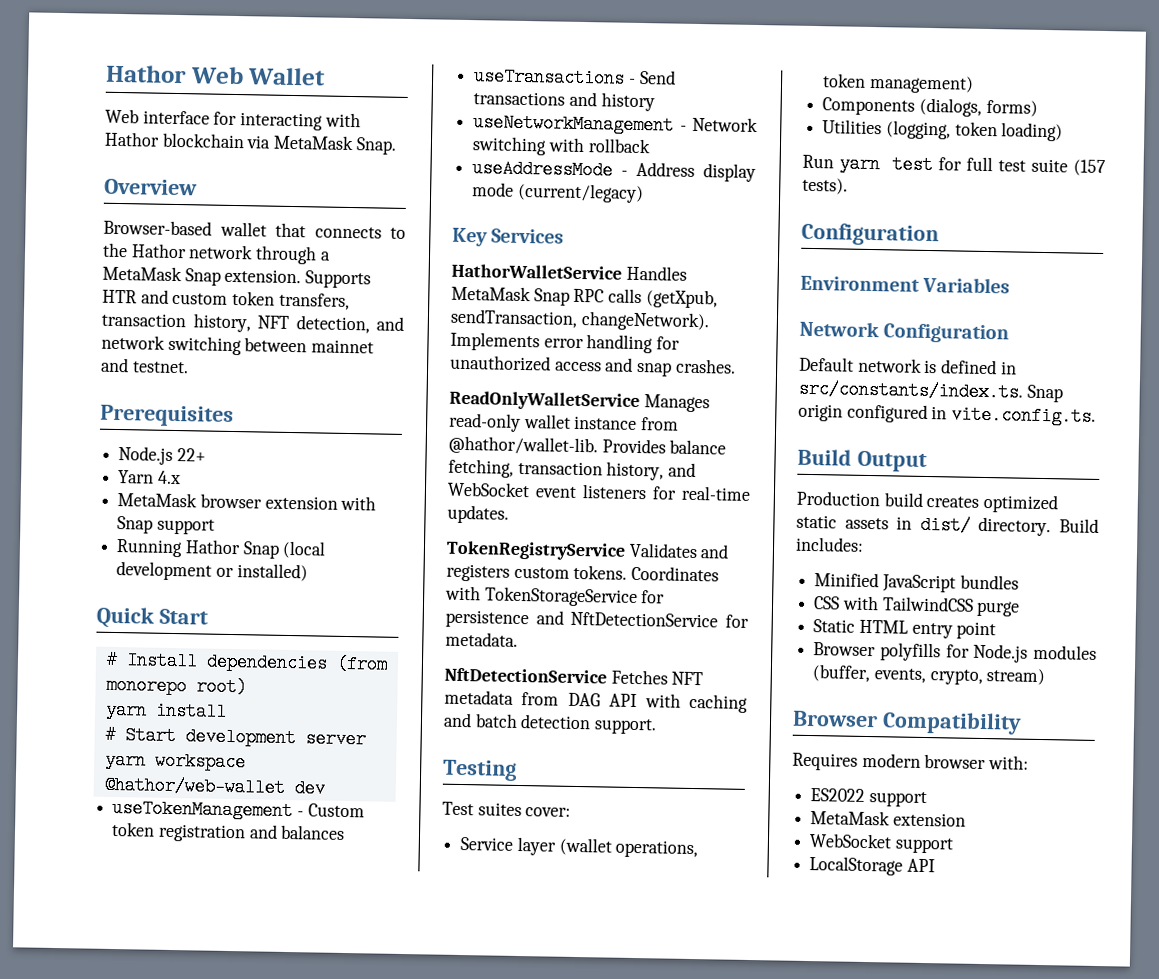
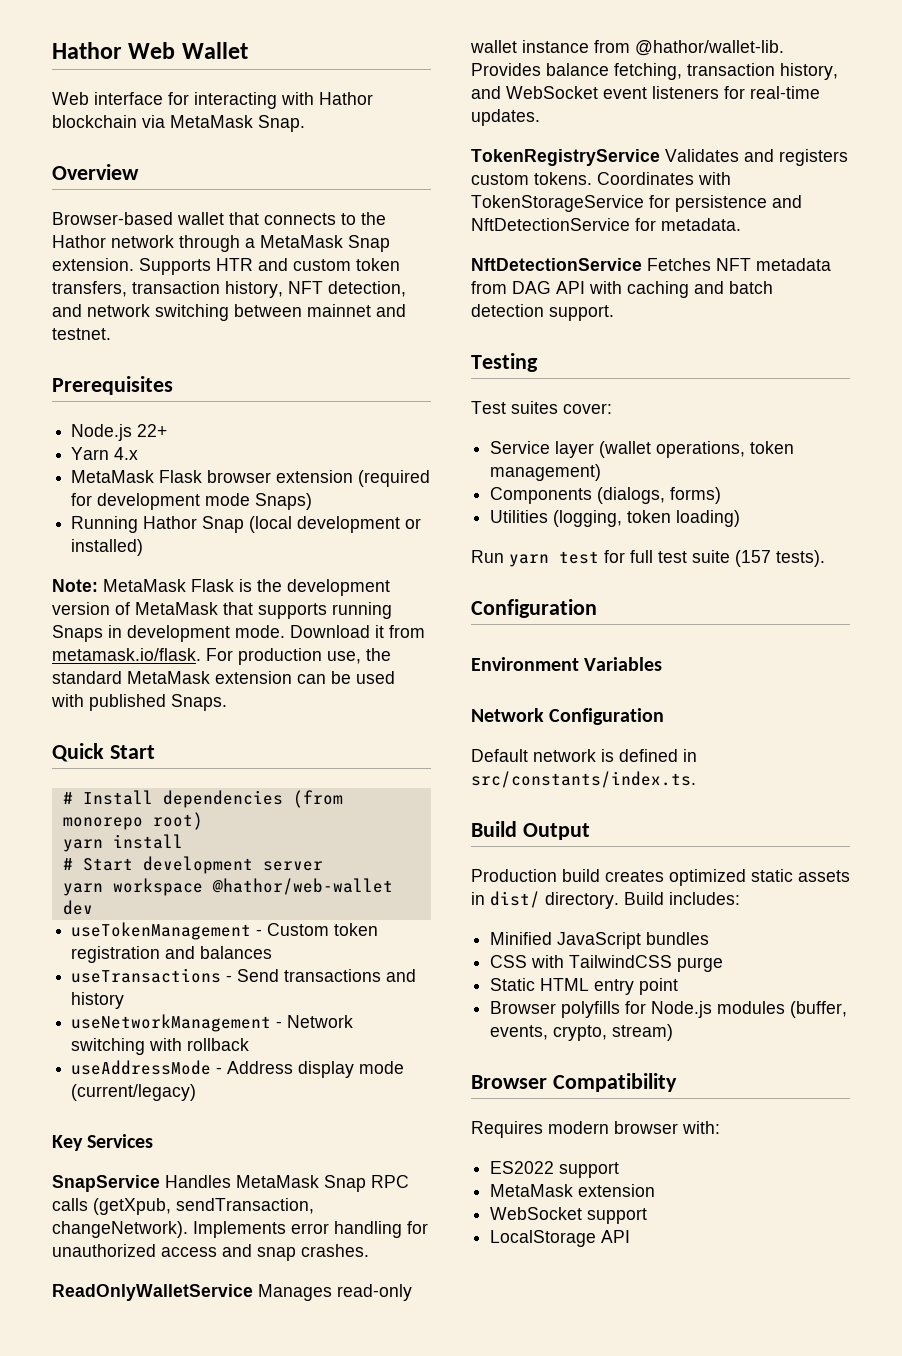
- MetaMask browser extension with Snap support
+ MetaMask Flask browser extension (required for development mode Snaps)
+ Note: MetaMask Flask is the development version of MetaMask that supports running Snaps in development mode. Download it from metamask.io/flask. For production use, the standard MetaMask extension can be used with published Snaps.
- HathorWalletService Handles MetaMask Snap RPC calls (getXpub, sendTransaction, changeNetwork).
+ SnapService Handles MetaMask Snap RPC calls (getXpub, sendTransaction, changeNetwork).
- Default network is defined in src/constants/index.ts. Snap origin configured in vite.config.ts.
+ Default network is defined in src/constants/index.ts.

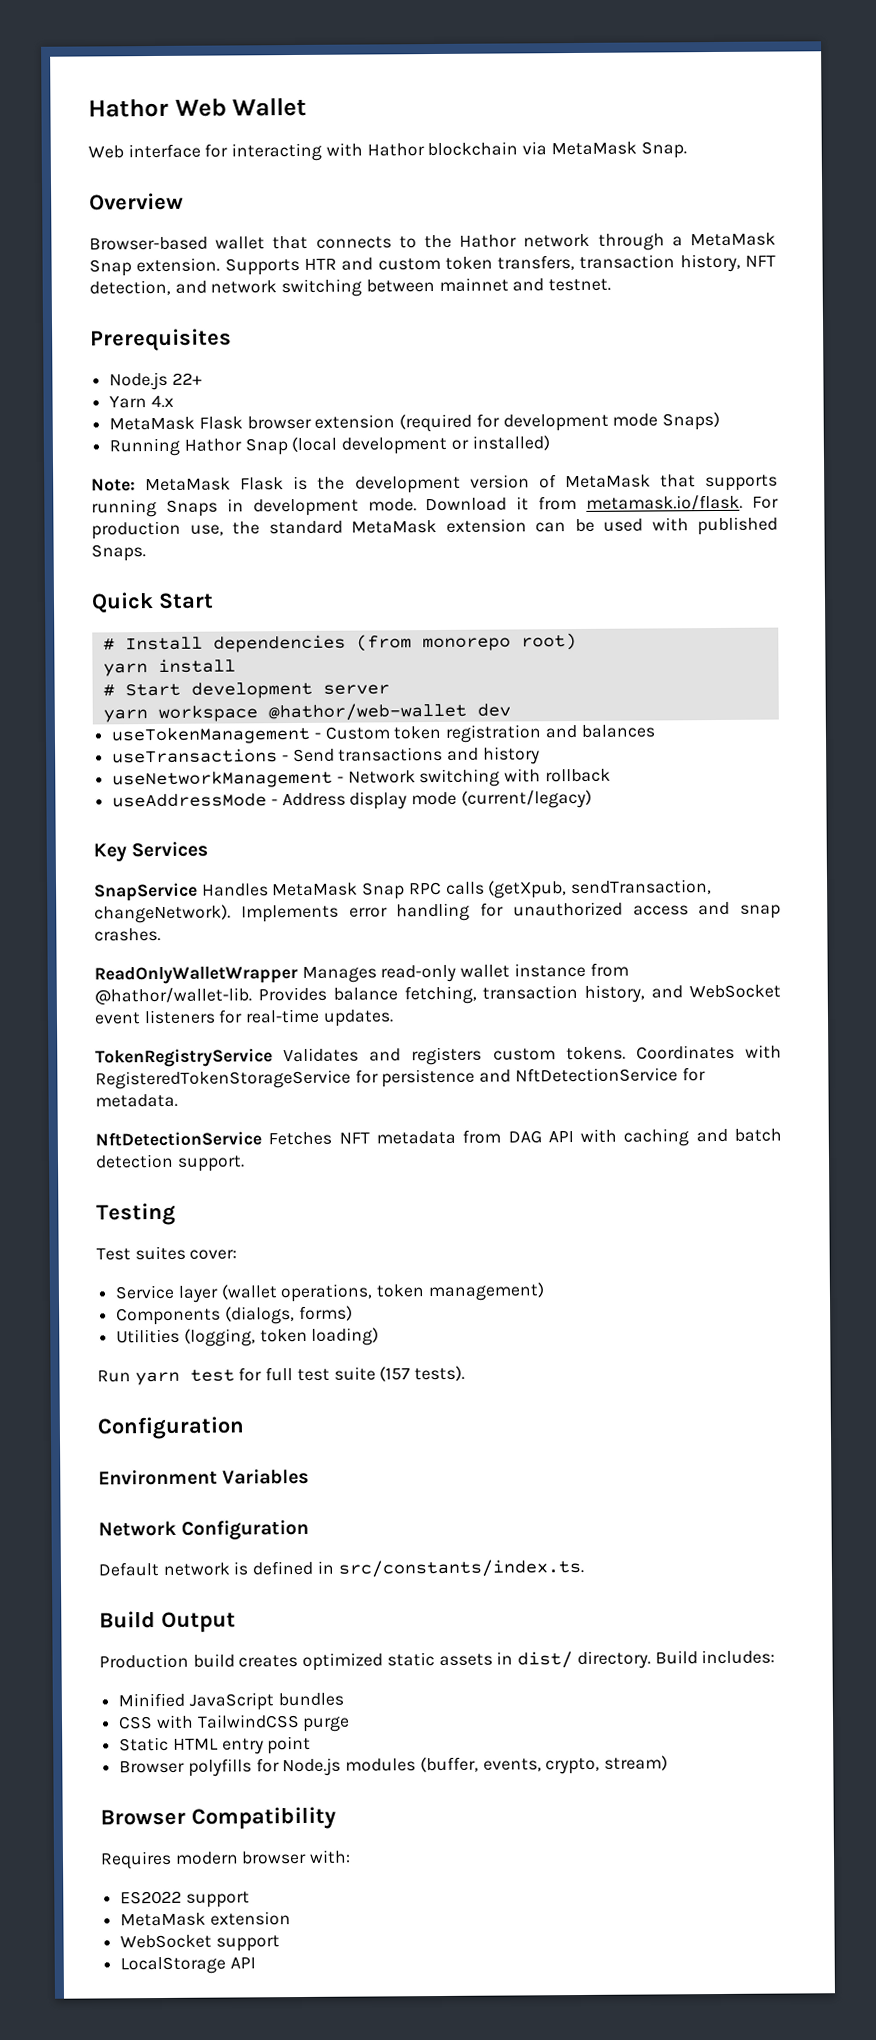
- ReadOnlyWalletService Manages read-only wallet instance from @hathor/wallet-lib.
+ ReadOnlyWalletWrapper Manages read-only wallet instance from @hathor/wallet-lib.
- Coordinates with TokenStorageService for persistence and NftDetectionService for metadata.
+ Coordinates with RegisteredTokenStorageService for persistence and NftDetectionService for metadata.

